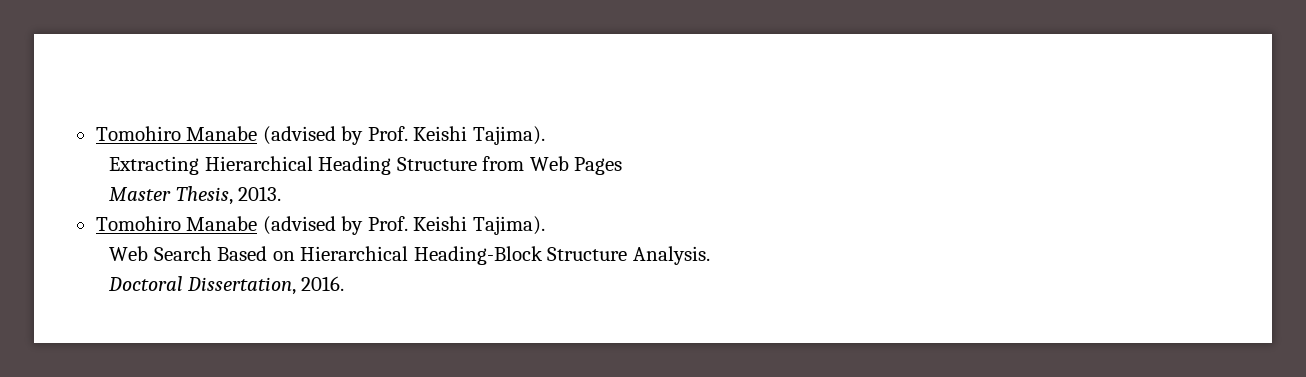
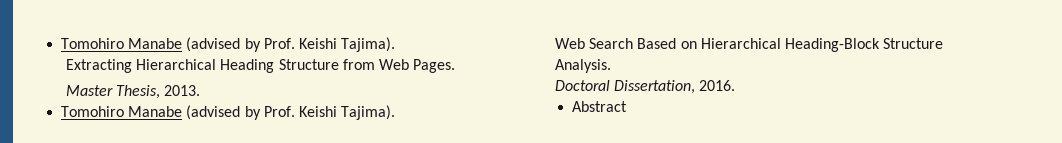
- Extracting Hierarchical Heading Structure from Web Pages
+ Extracting Hierarchical Heading Structure from Web Pages.
+ Abstract

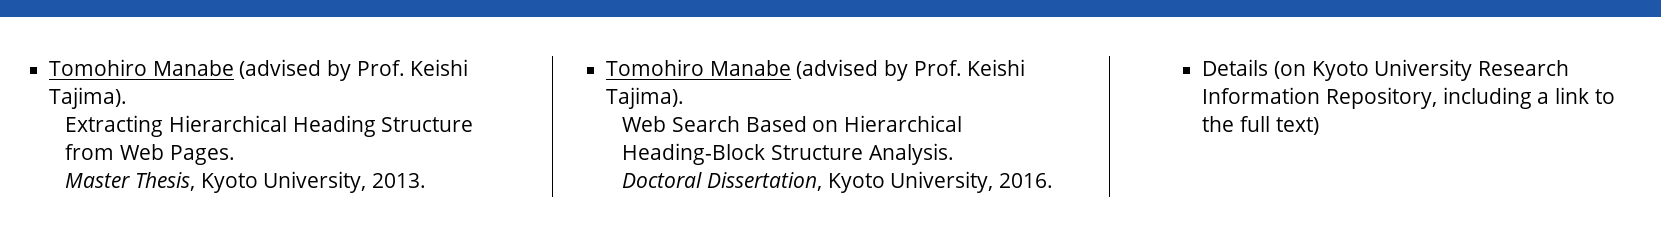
- Master Thesis, 2013.
+ Master Thesis, Kyoto University, 2013.
- Doctoral Dissertation, 2016.
+ Doctoral Dissertation, Kyoto University, 2016.
- Abstract
+ Details (on Kyoto University Research Information Repository, including a link to the full text)

